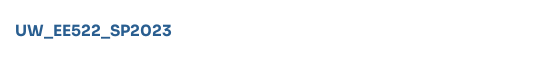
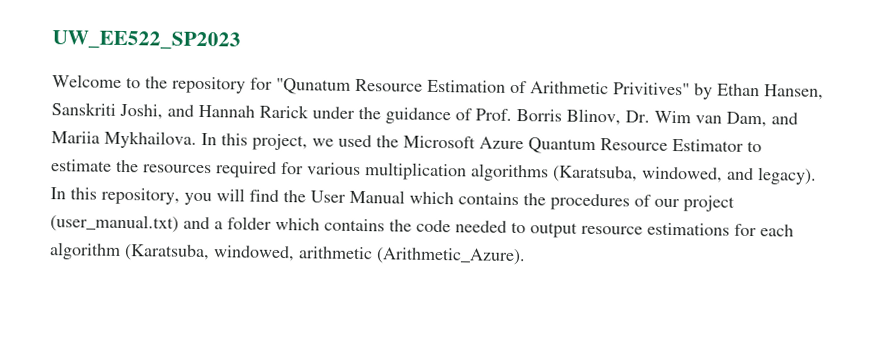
+ Welcome to the repository for "Qunatum Resource Estimation of Arithmetic Privitives" by Ethan Hansen, Sanskriti Joshi, and Hannah Rarick under the guidance of Prof. Borris Blinov, Dr. Wim van Dam, and Mariia Mykhailova. In this project, we used the Microsoft Azure Quantum Resource Estimator to estimate the resources required for various multiplication algorithms (Karatsuba, windowed, and legacy). In this repository, you will find the User Manual which contains the procedures of our project (user_manual.txt) and a folder which contains the code needed to output resource estimations for each algorithm (Karatsuba, windowed, arithmetic (Arithmetic_Azure).

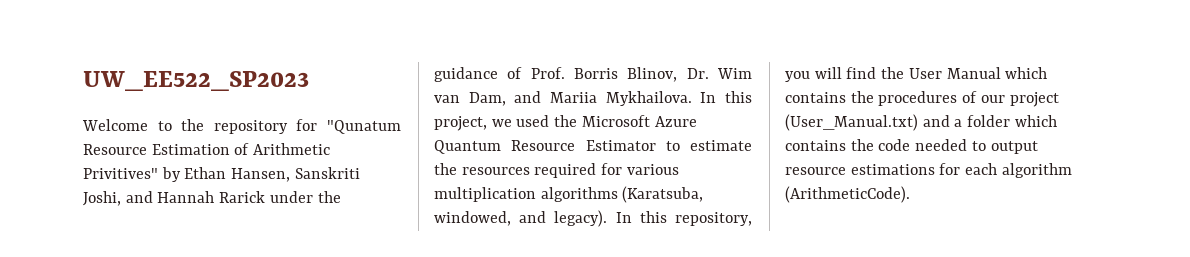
- In this repository, you will find the User Manual which contains the procedures of our project (user_manual.txt) and a folder which contains the code needed to output resource estimations for each algorithm (Karatsuba, windowed, arithmetic (Arithmetic_Azure).
+ In this repository, you will find the User Manual which contains the procedures of our project (User_Manual.txt) and a folder which contains the code needed to output resource estimations for each algorithm (ArithmeticCode).

